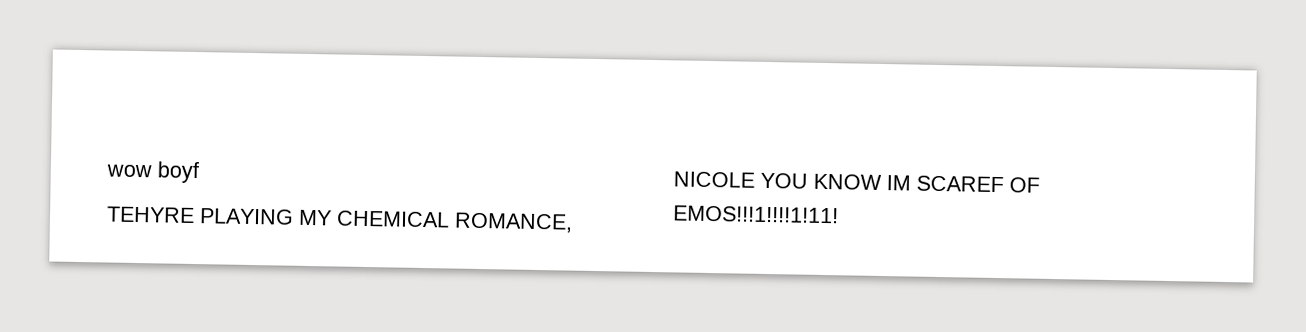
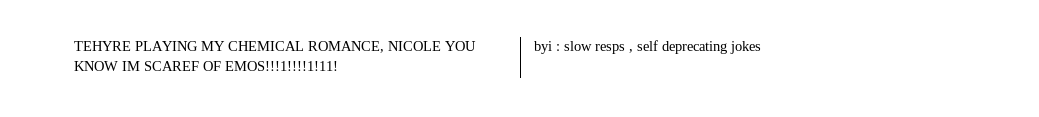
- wow boyf
+ byi : slow resps , self deprecating jokes

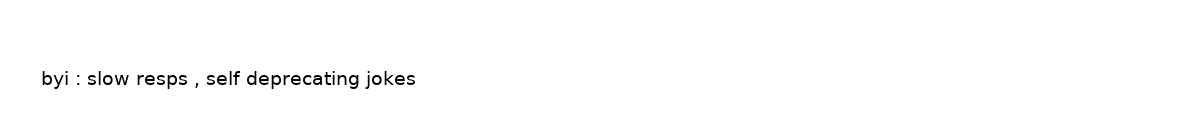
- TEHYRE PLAYING MY CHEMICAL ROMANCE, NICOLE YOU KNOW IM SCAREF OF EMOS!!!1!!!!1!11!

